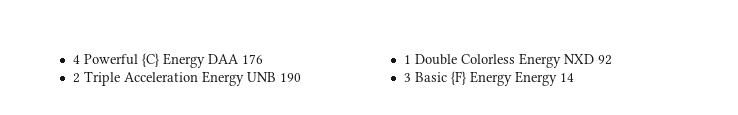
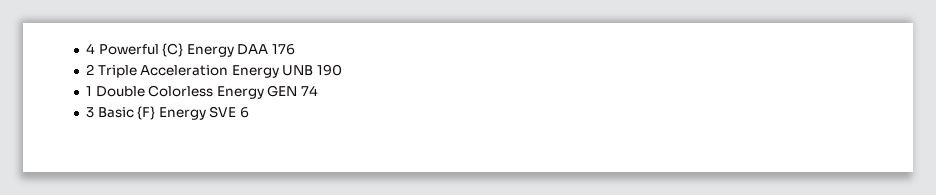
- 1 Double Colorless Energy NXD 92
+ 1 Double Colorless Energy GEN 74
- 3 Basic {F} Energy Energy 14
+ 3 Basic {F} Energy SVE 6

